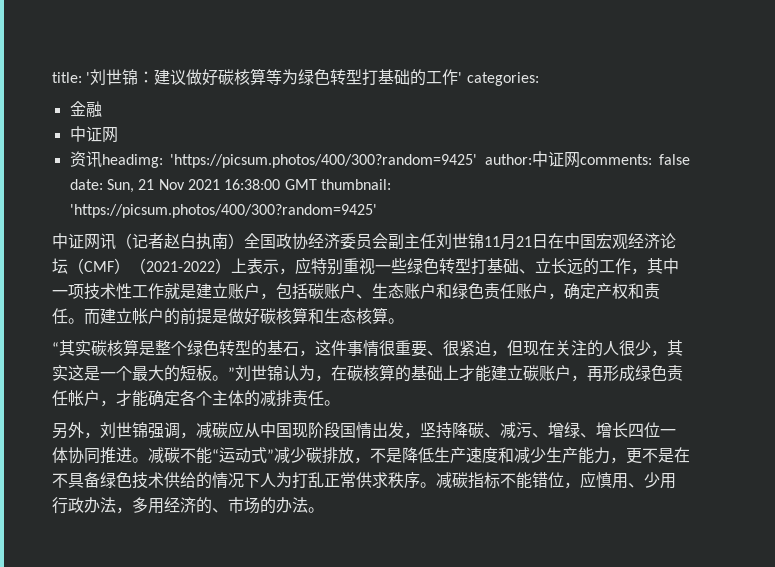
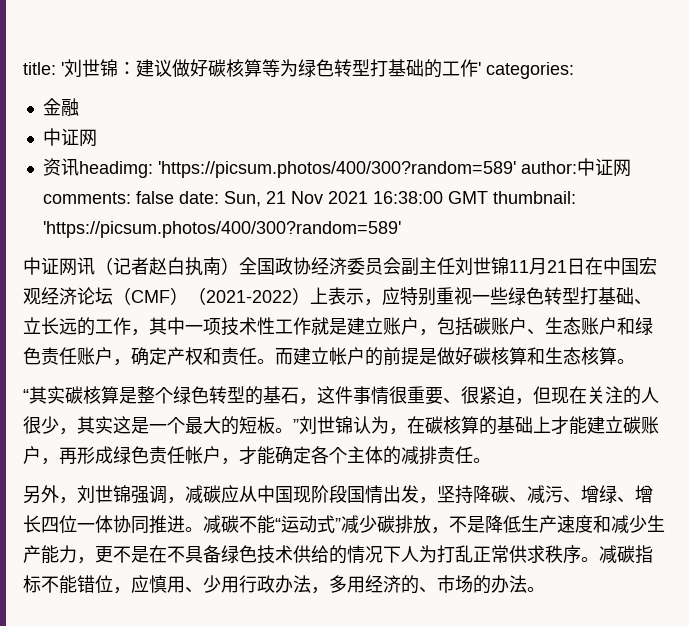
- 资讯headimg: 'https://picsum.photos/400/300?random=9425' author:中证网comments: false date: Sun, 21 Nov 2021 16:38:00 GMT thumbnail: 'https://picsum.photos/400/300?random=9425'
+ 资讯headimg: 'https://picsum.photos/400/300?random=589' author:中证网comments: false date: Sun, 21 Nov 2021 16:38:00 GMT thumbnail: 'https://picsum.photos/400/300?random=589'

